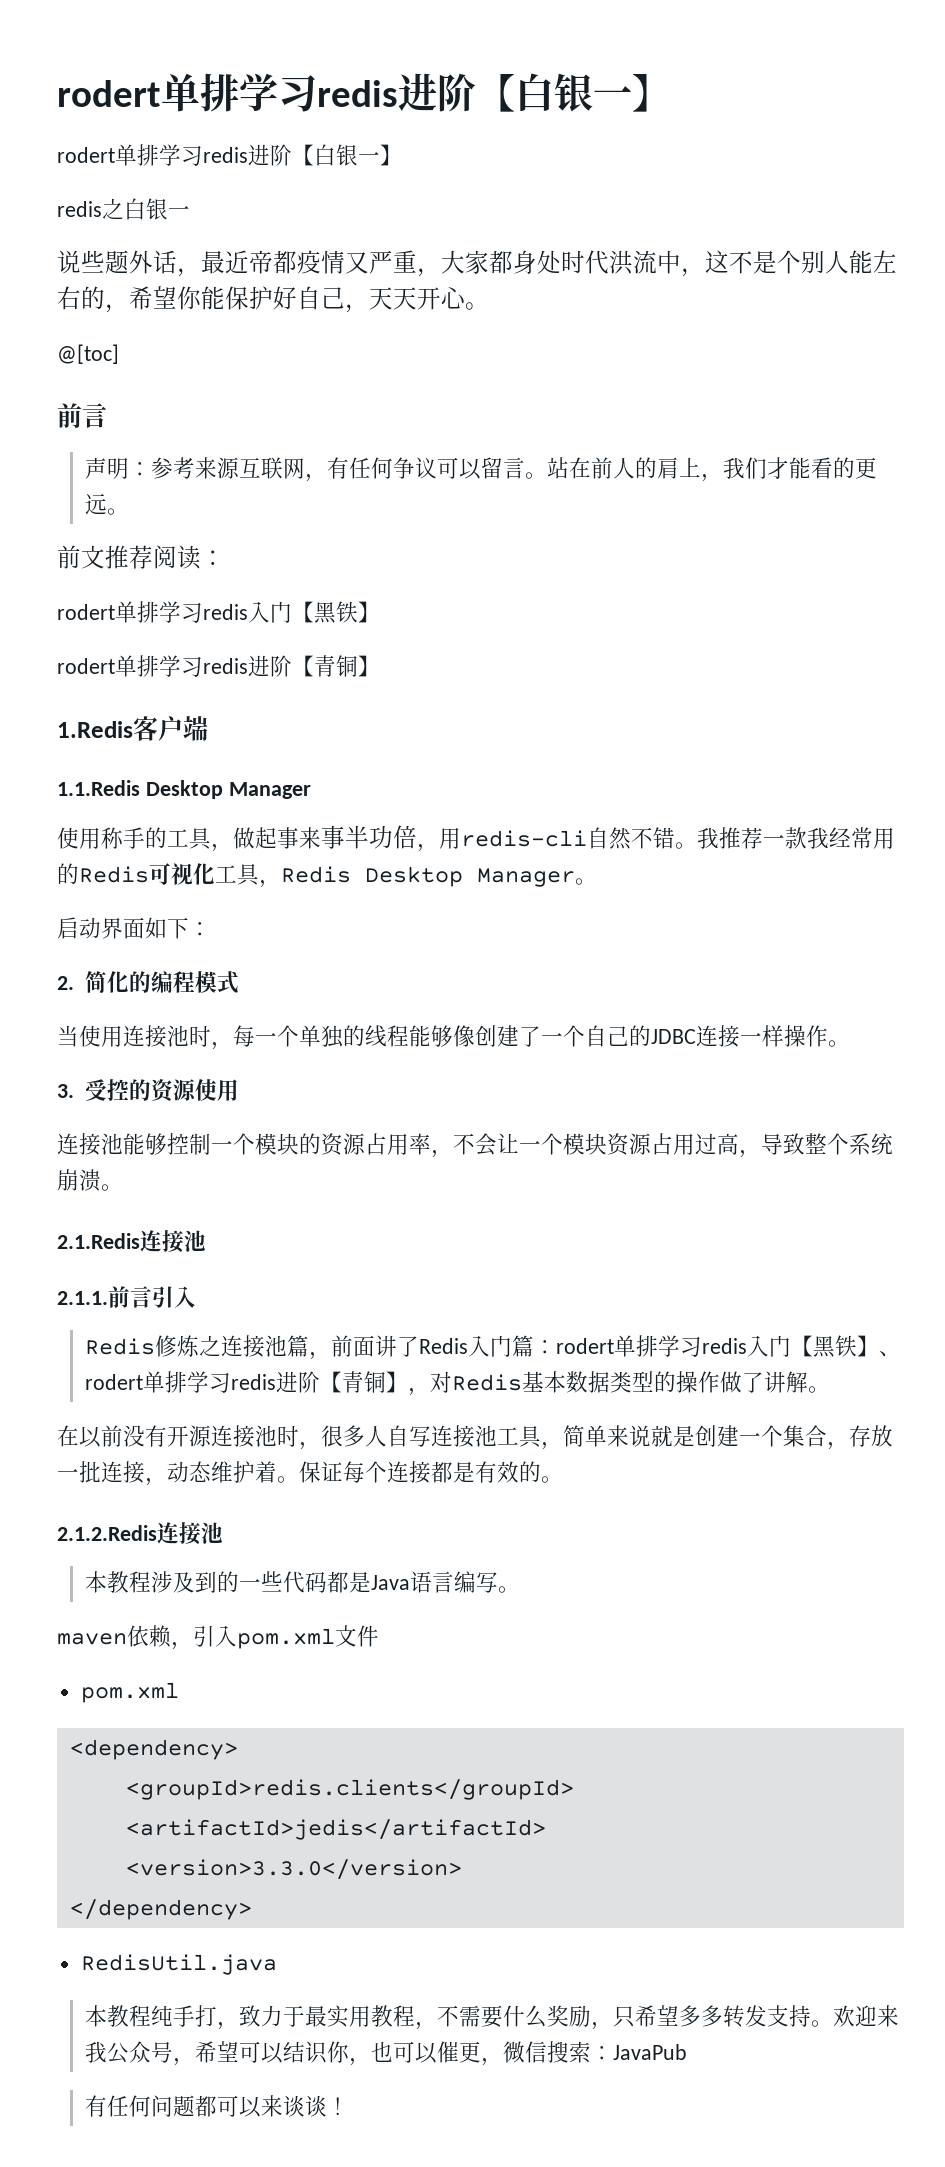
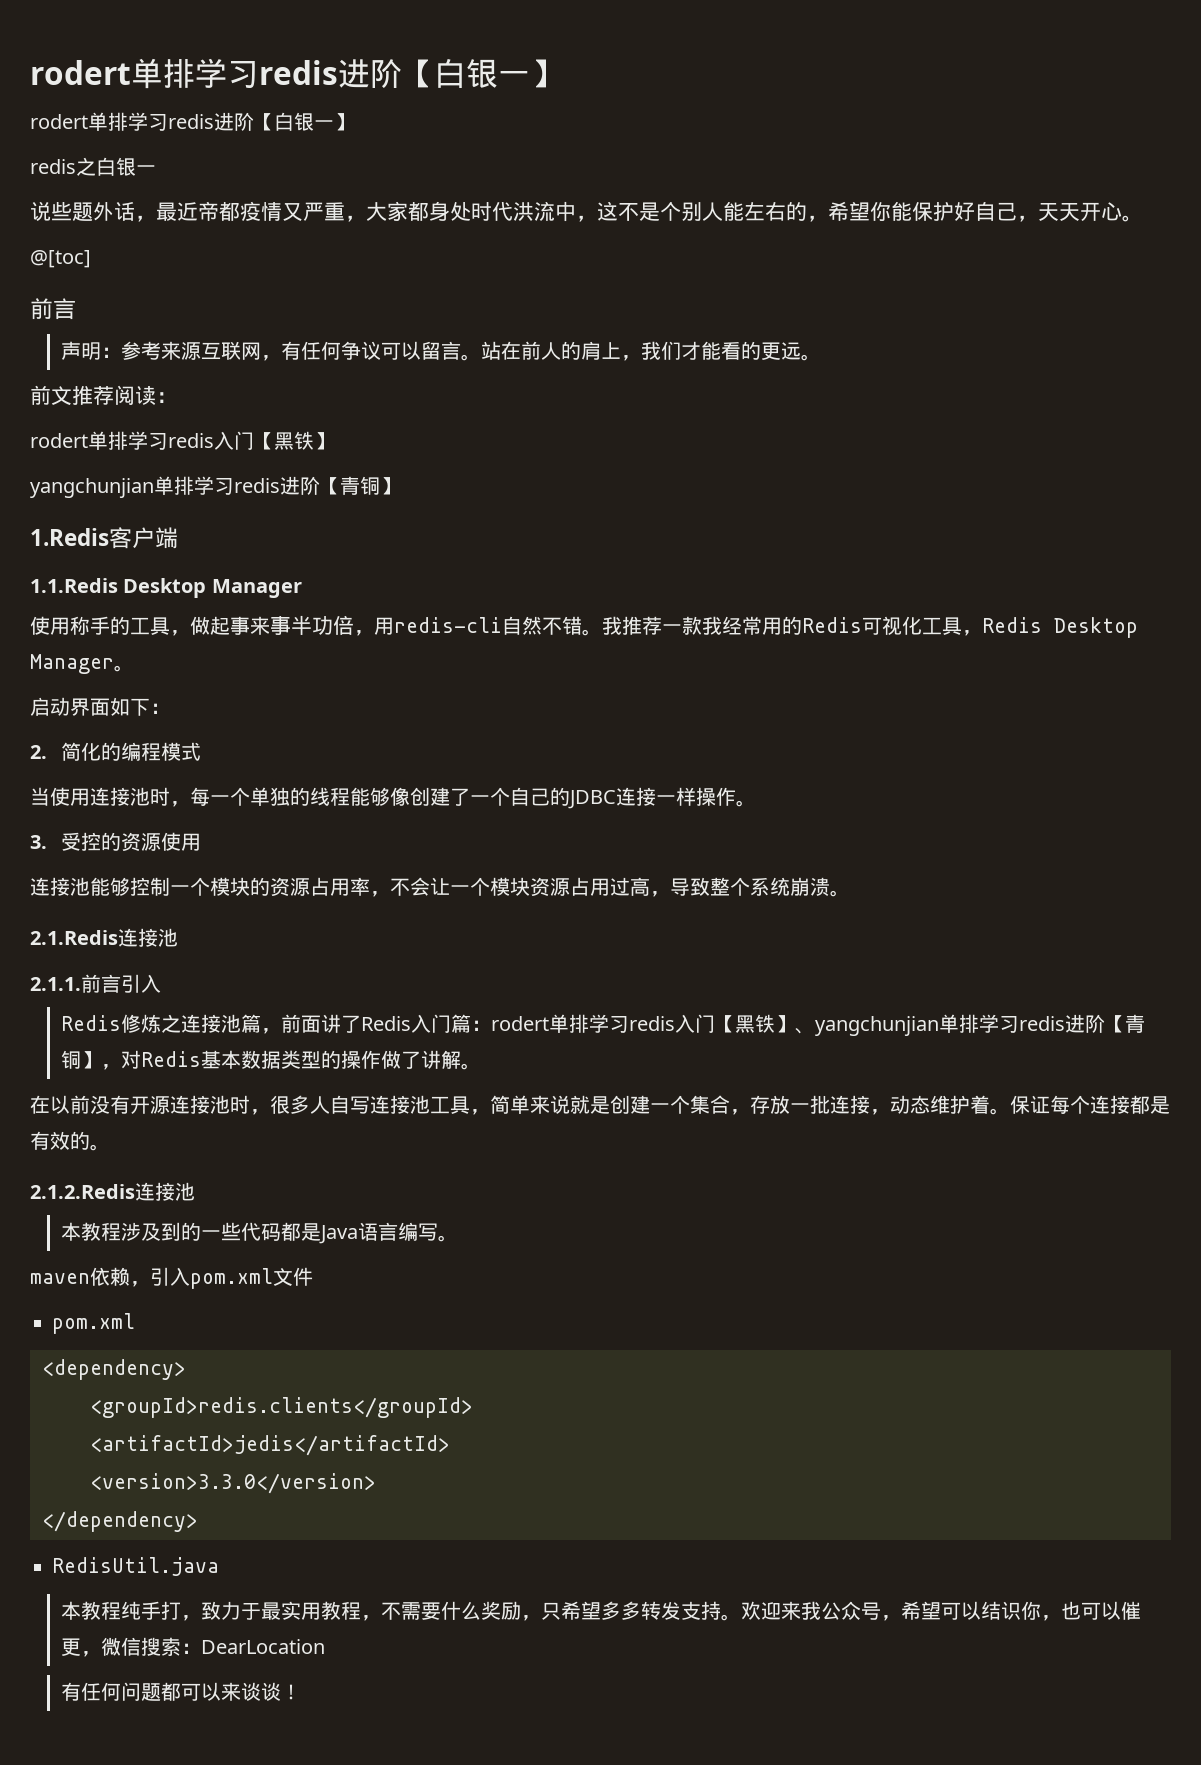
  前文推荐阅读：
  rodert单排学习redis入门【黑铁】
- rodert单排学习redis进阶【青铜】
+ yangchunjian单排学习redis进阶【青铜】
- Redis修炼之连接池篇，前面讲了Redis入门篇：rodert单排学习redis入门【黑铁】、rodert单排学习redis进阶【青铜】，对Redis基本数据类型的操作做了讲解。
+ Redis修炼之连接池篇，前面讲了Redis入门篇：rodert单排学习redis入门【黑铁】、yangchunjian单排学习redis进阶【青铜】，对Redis基本数据类型的操作做了讲解。
- 欢迎来我公众号，希望可以结识你，也可以催更，微信搜索：JavaPub
+ 欢迎来我公众号，希望可以结识你，也可以催更，微信搜索：DearLocation

